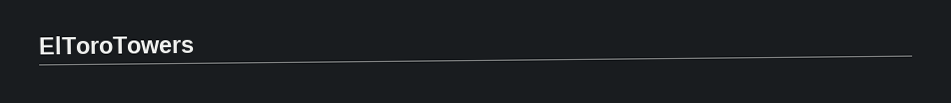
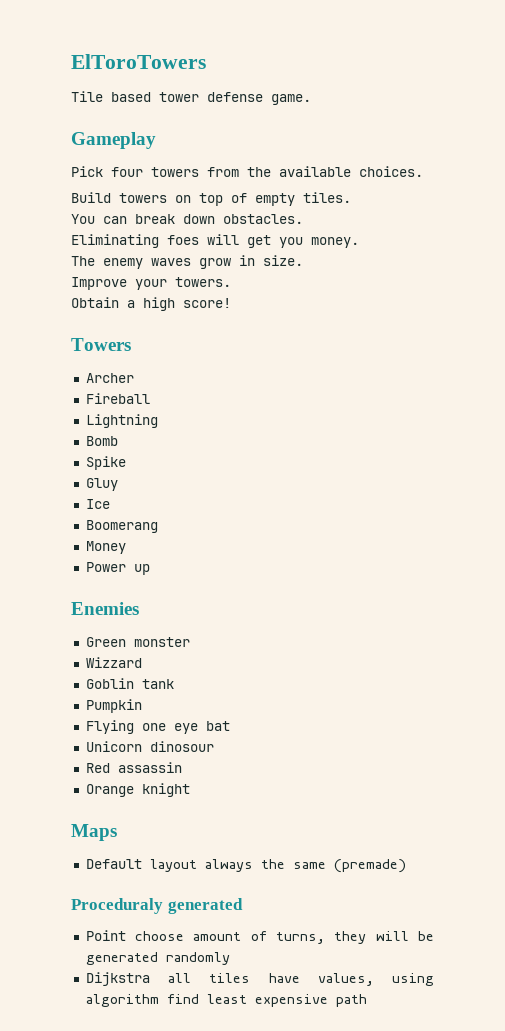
+ Tile based tower defense game.
+ Gameplay
+ Pick four towers from the available choices.
+ Build towers on top of empty tiles.
+ You can break down obstacles.
+ Eliminating foes will get you money.
+ The enemy waves grow in size.
+ Improve your towers.
+ Obtain a high score!
+ Towers
+ Archer
+ Fireball
+ Lightning
+ Bomb
+ Spike
+ Gluy
+ Ice
+ Boomerang
+ Money
+ Power up
+ Enemies
+ Green monster
+ Wizzard
+ Goblin tank
+ Pumpkin
+ Flying one eye bat
+ Unicorn dinosour
+ Red assassin
+ Orange knight
+ Maps
+ Default layout always the same (premade)
+ Proceduraly generated
+ Point choose amount of turns, they will be generated randomly
+ Dijkstra all tiles have values, using algorithm find least expensive path

